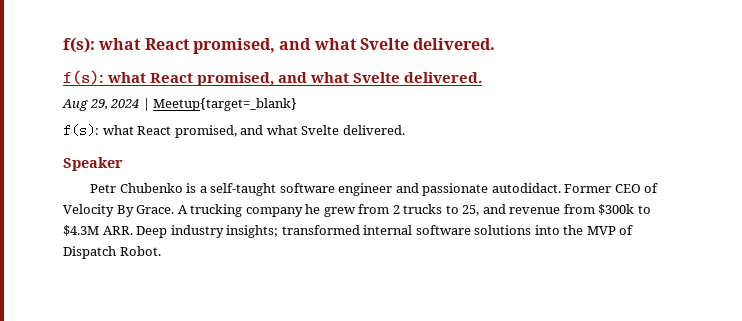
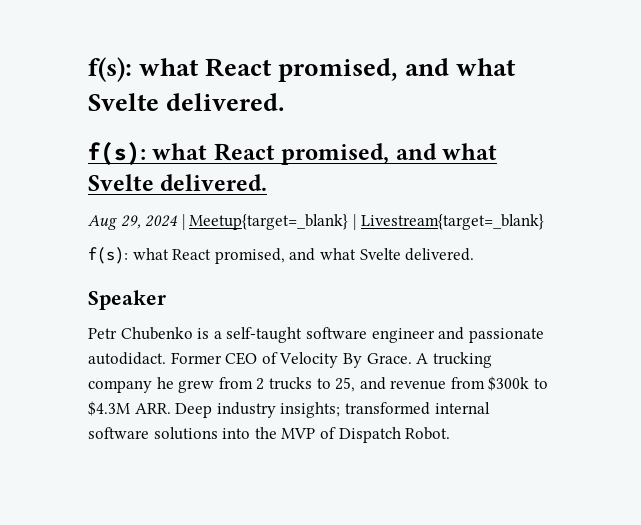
- Aug 29, 2024 | Meetup{target=_blank}
+ Aug 29, 2024 | Meetup{target=_blank} | Livestream{target=_blank}

